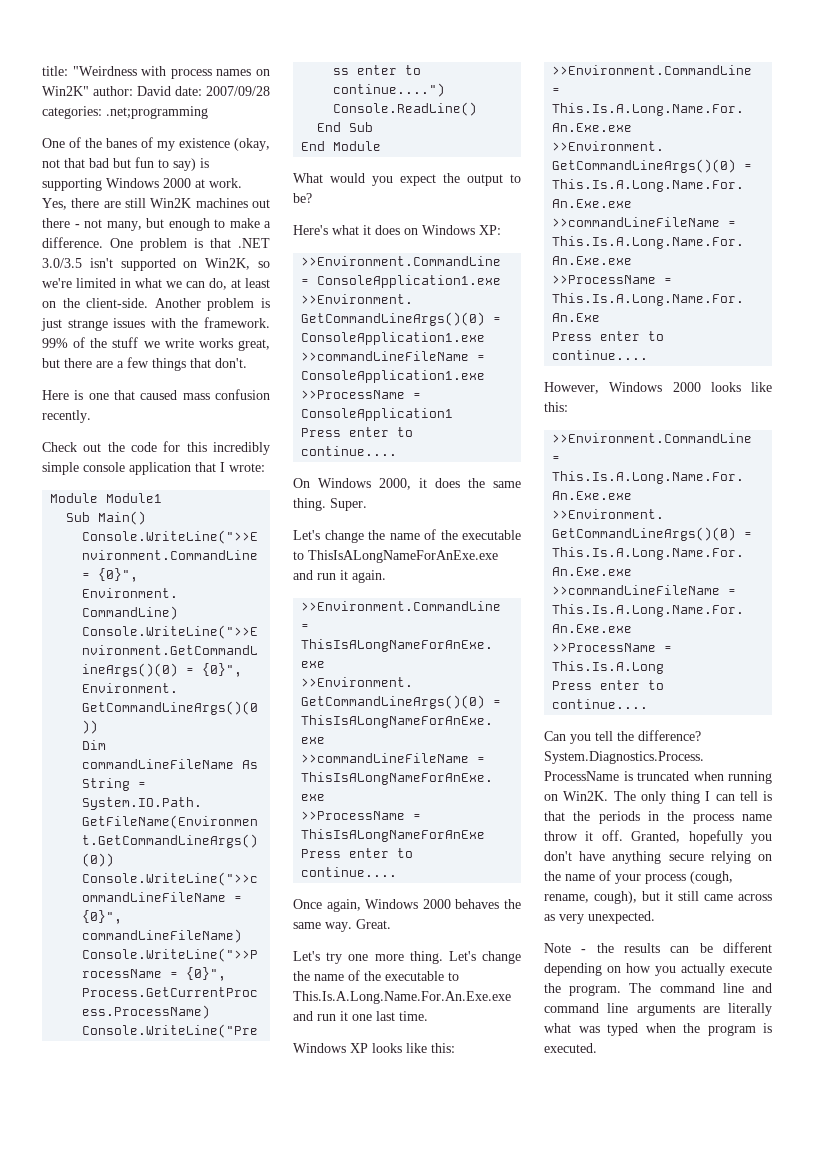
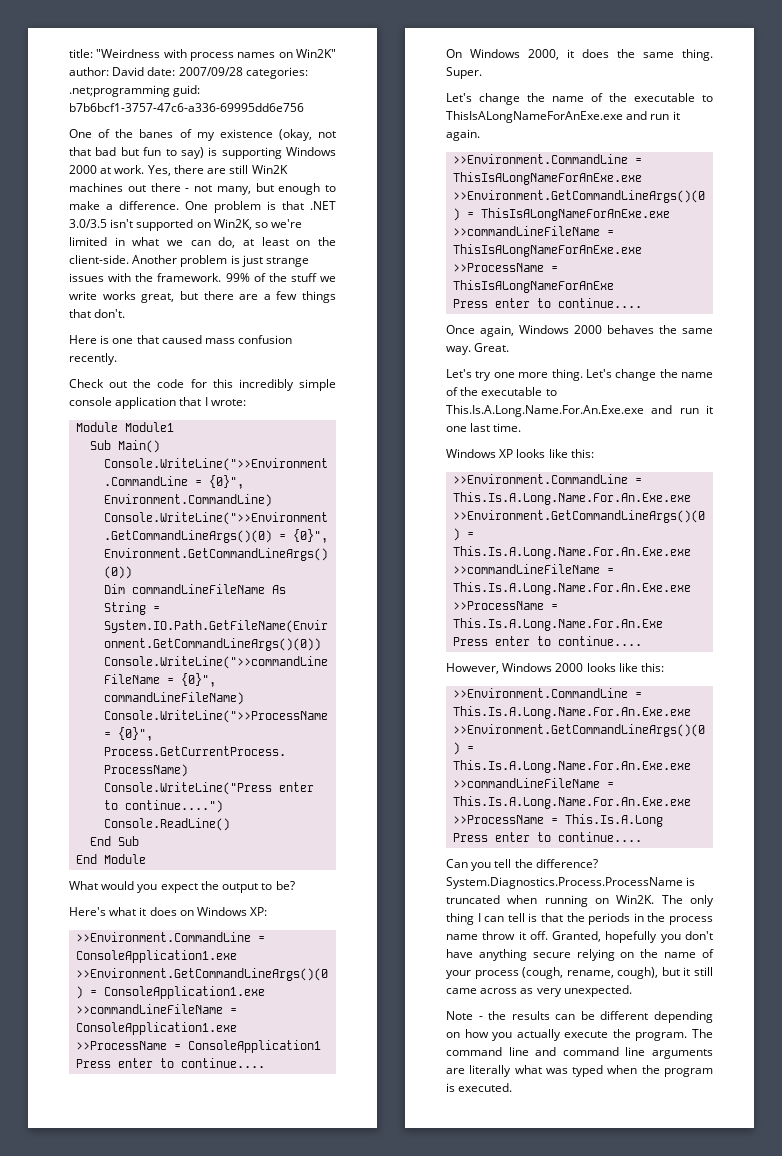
- title: "Weirdness with process names on Win2K" author: David date: 2007/09/28 categories: .net;programming
+ title: "Weirdness with process names on Win2K" author: David date: 2007/09/28 categories: .net;programming guid: b7b6bcf1-3757-47c6-a336-69995dd6e756

